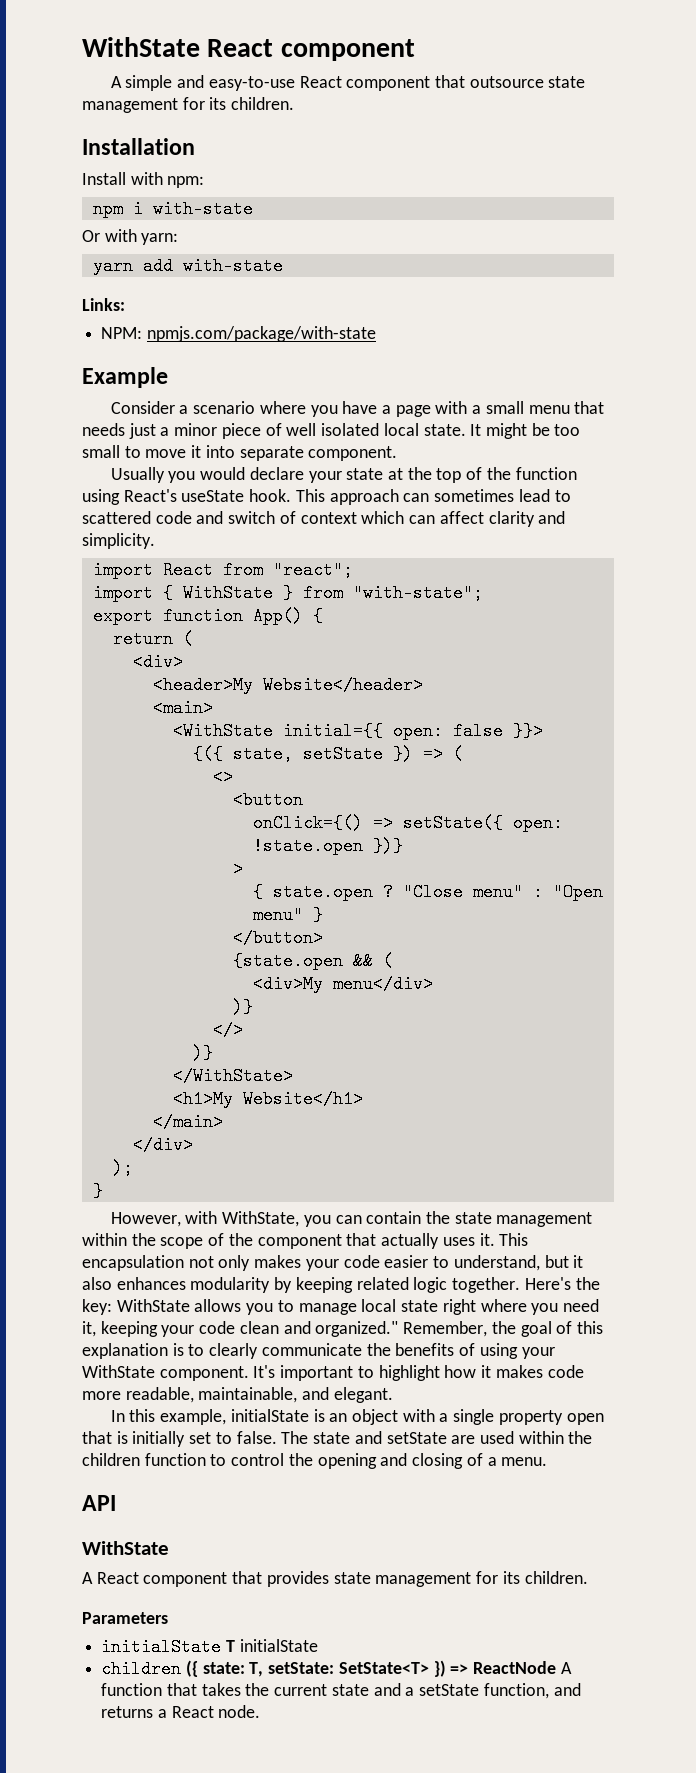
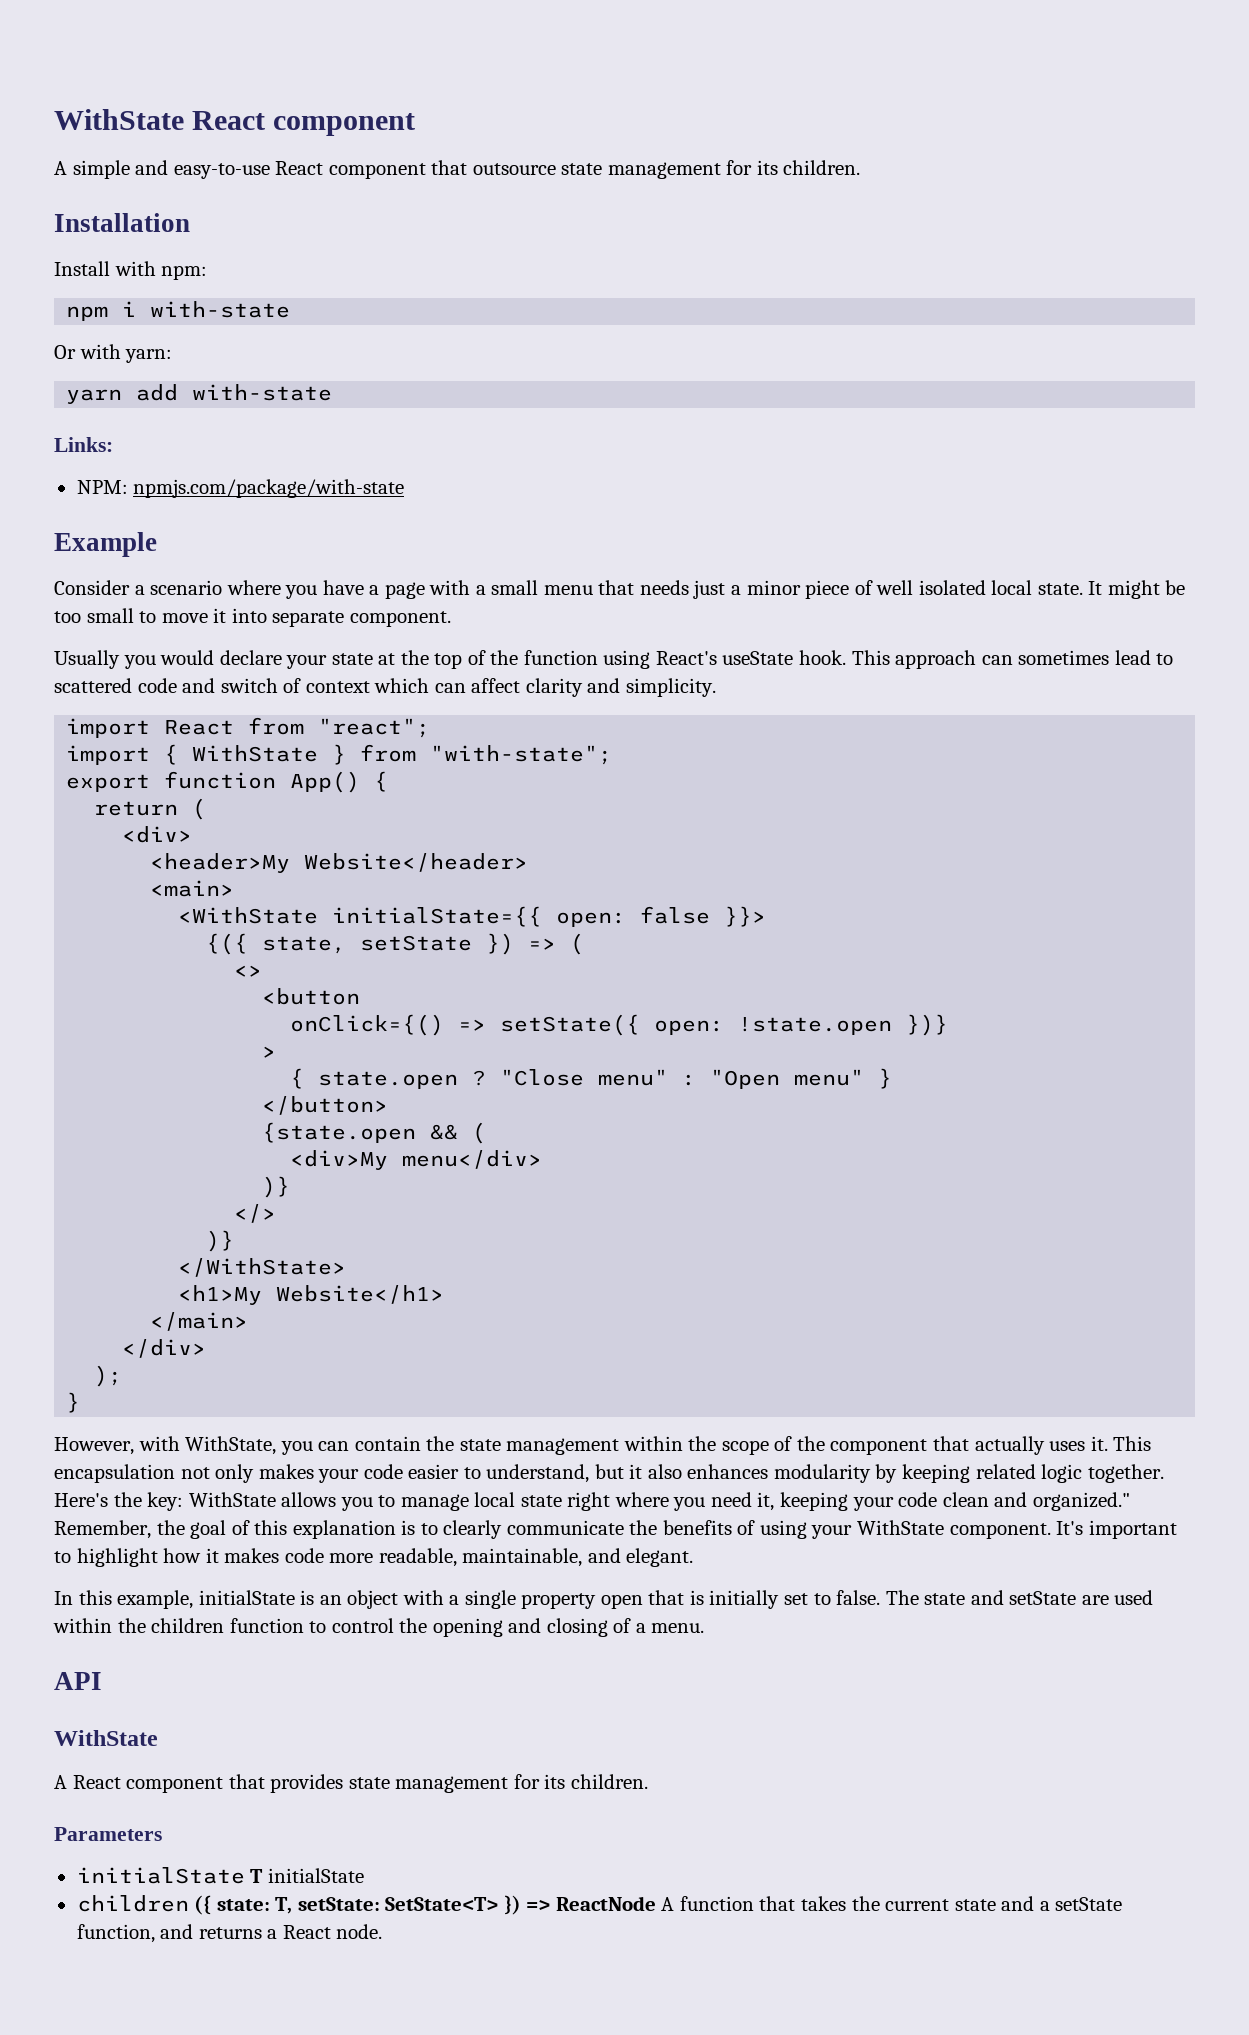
- <WithState initial={{ open: false }}>
+ <WithState initialState={{ open: false }}>

